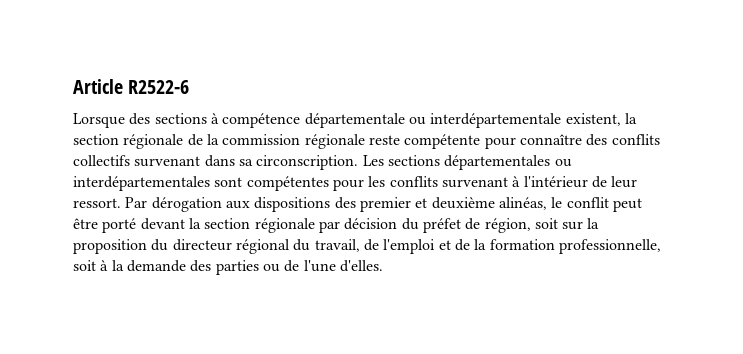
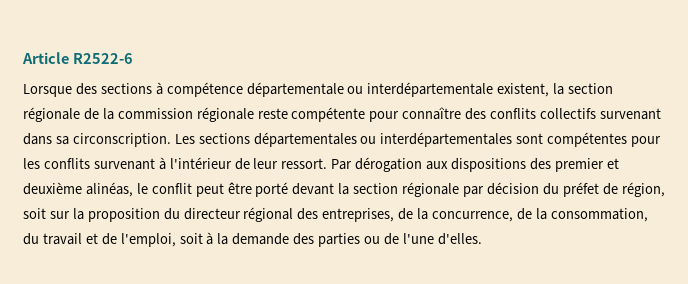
- Par dérogation aux dispositions des premier et deuxième alinéas, le conflit peut être porté devant la section régionale par décision du préfet de région, soit sur la proposition du directeur régional du travail, de l'emploi et de la formation professionnelle, soit à la demande des parties ou de l'une d'elles.
+ Par dérogation aux dispositions des premier et deuxième alinéas, le conflit peut être porté devant la section régionale par décision du préfet de région, soit sur la proposition du directeur régional des entreprises, de la concurrence, de la consommation, du travail et de l'emploi, soit à la demande des parties ou de l'une d'elles.

